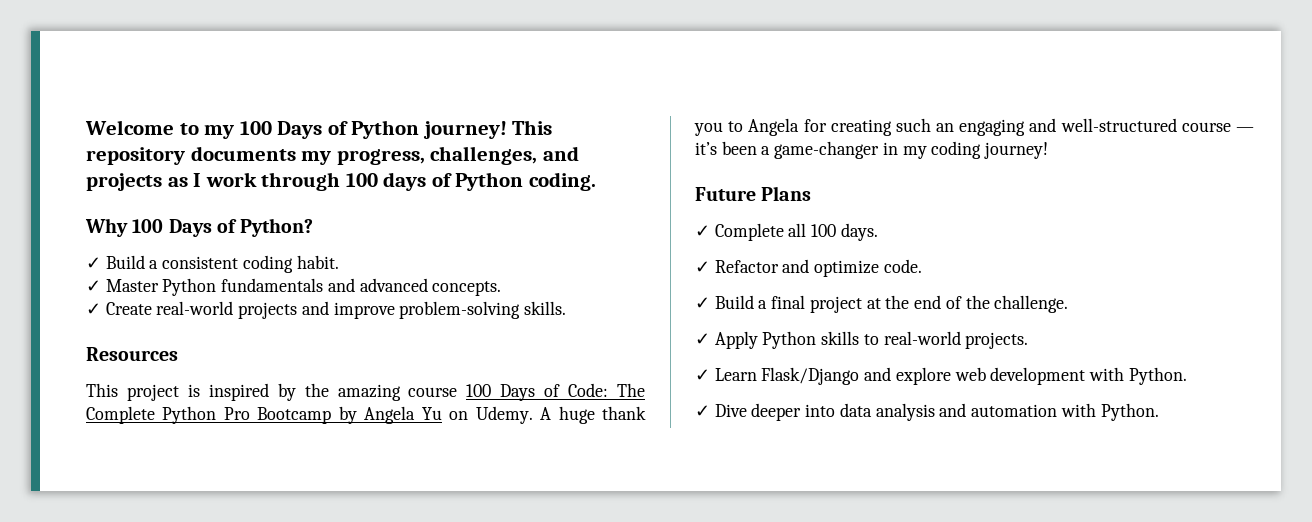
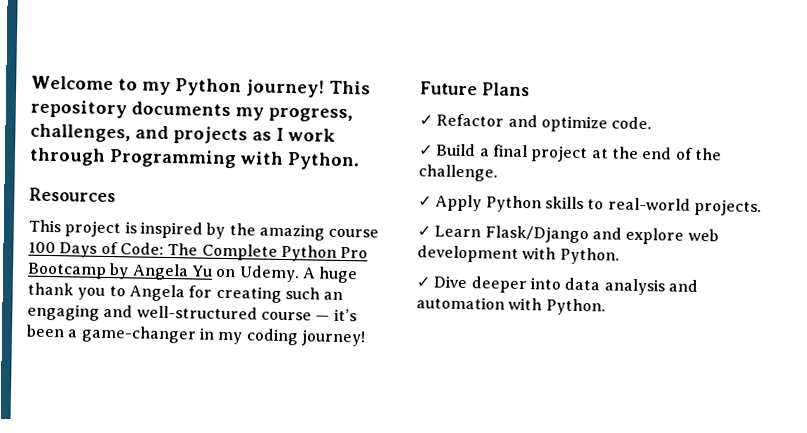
- Welcome to my 100 Days of Python journey!
+ Welcome to my Python journey!
- This repository documents my progress, challenges, and projects as I work through 100 days of Python coding.
- Why 100 Days of Python?
- ✓ Build a consistent coding habit.
- ✓ Master Python fundamentals and advanced concepts.
- ✓ Create real-world projects and improve problem-solving skills.
+ This repository documents my progress, challenges, and projects as I work through Programming with Python.
- ✓ Complete all 100 days.

